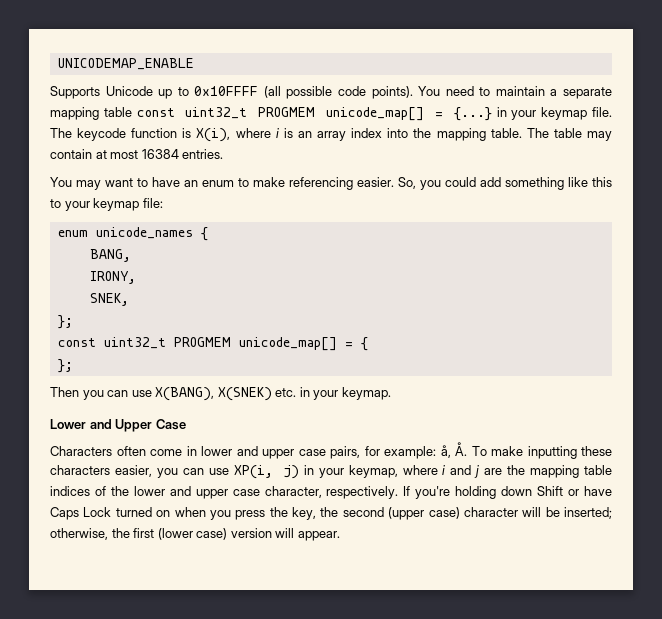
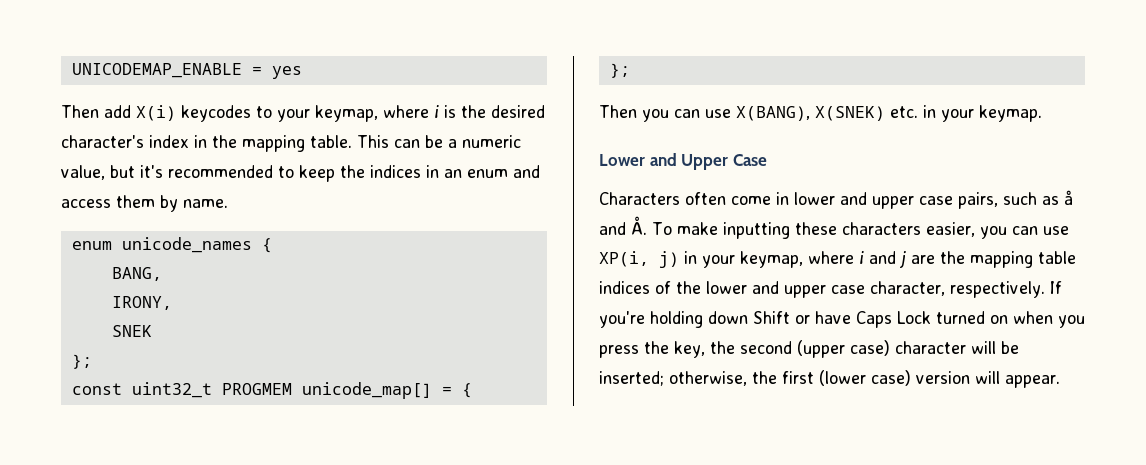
- UNICODEMAP_ENABLE
- Supports Unicode up to 0x10FFFF (all possible code points). You need to maintain a separate mapping table const uint32_t PROGMEM unicode_map[] = {...} in your keymap file. The keycode function is X(i), where i is an array index into the mapping table. The table may contain at most 16384 entries.
- You may want to have an enum to make referencing easier. So, you could add something like this to your keymap file:
+ UNICODEMAP_ENABLE = yes
+ Then add X(i) keycodes to your keymap, where i is the desired character's index in the mapping table. This can be a numeric value, but it's recommended to keep the indices in an enum and access them by name.
- SNEK,
+ SNEK
- Characters often come in lower and upper case pairs, for example: å, Å. To make inputting these characters easier, you can use XP(i, j) in your keymap, where i and j are the mapping table indices of the lower and upper case character, respectively.
+ Characters often come in lower and upper case pairs, such as å and Å. To make inputting these characters easier, you can use XP(i, j) in your keymap, where i and j are the mapping table indices of the lower and upper case character, respectively.

